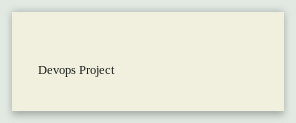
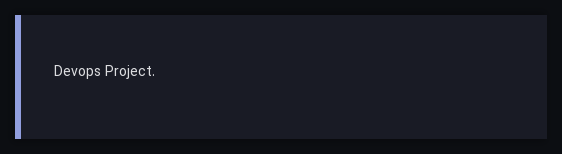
- Devops Project
+ Devops Project.

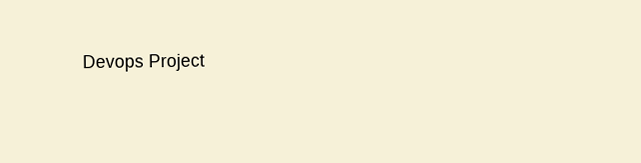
- Devops Project.
+ Devops Project

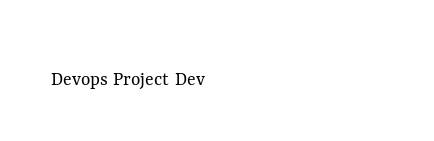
- Devops Project
+ Devops Project Dev

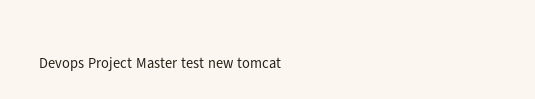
- Devops Project Dev
+ Devops Project Master test new tomcat

